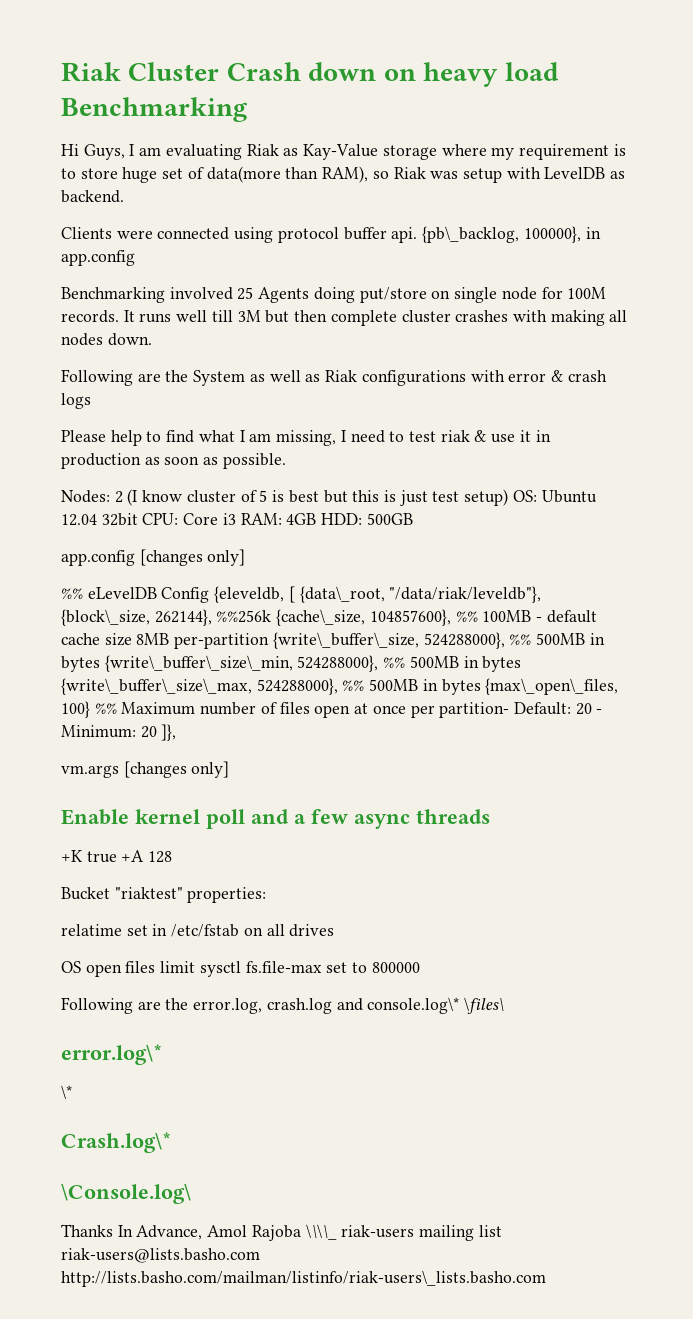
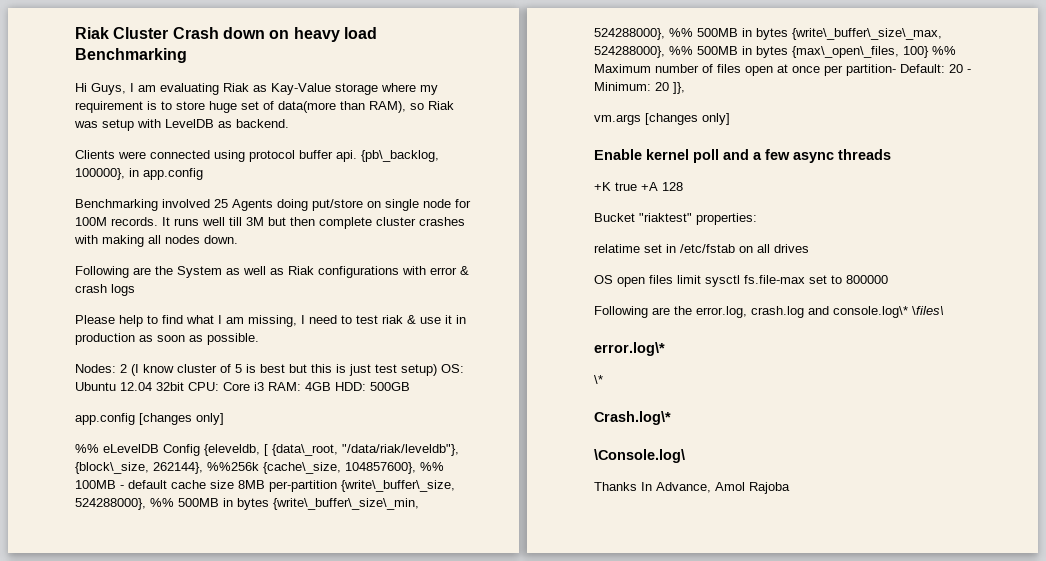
- Thanks In Advance, Amol Rajoba \\\\_ riak-users mailing list riak-users@lists.basho.com http://lists.basho.com/mailman/listinfo/riak-users\_lists.basho.com
+ Thanks In Advance, Amol Rajoba

